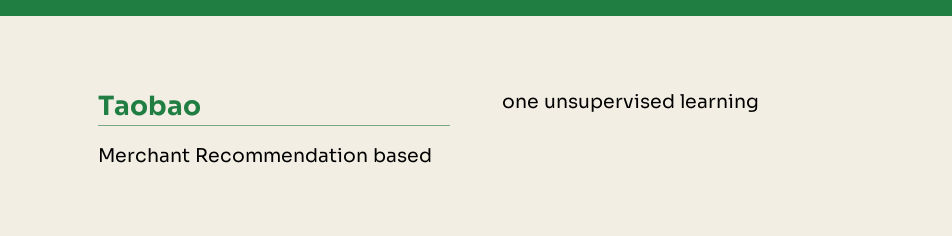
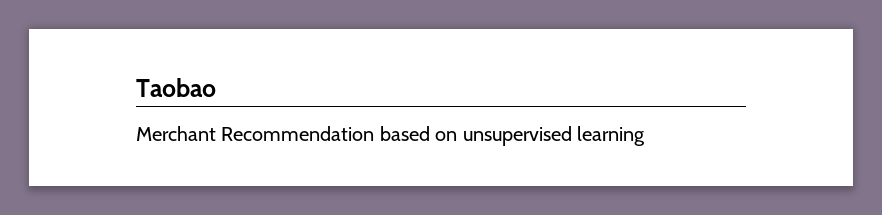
- Merchant Recommendation based one unsupervised learning
+ Merchant Recommendation based on unsupervised learning

